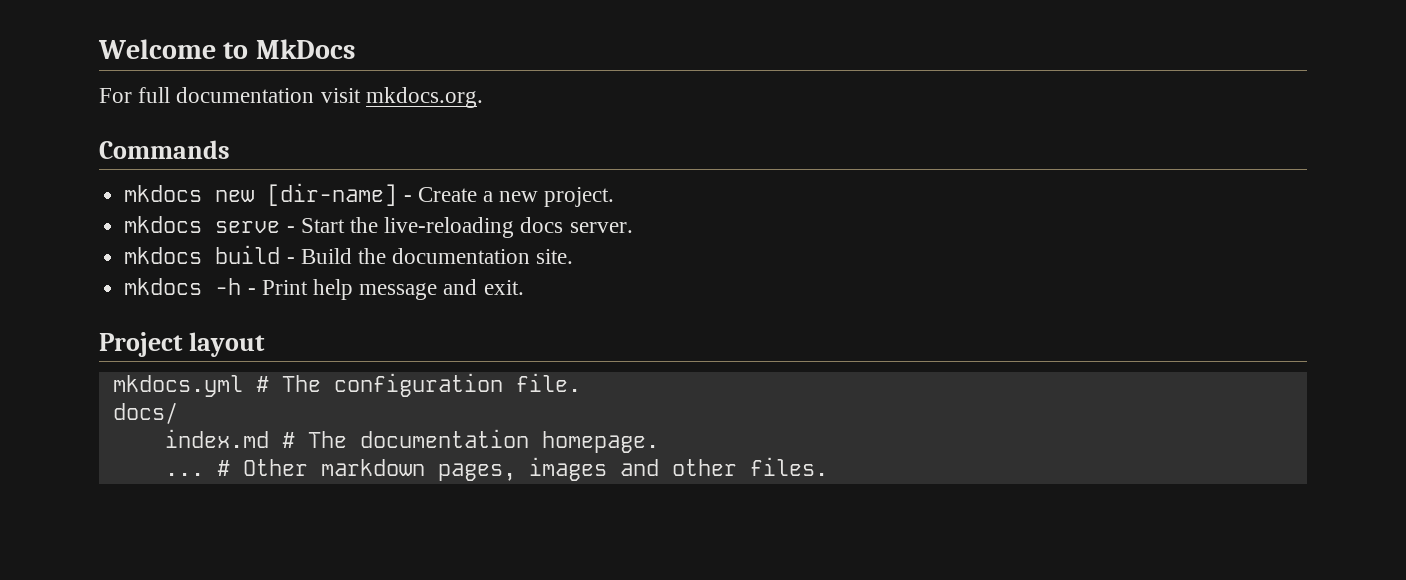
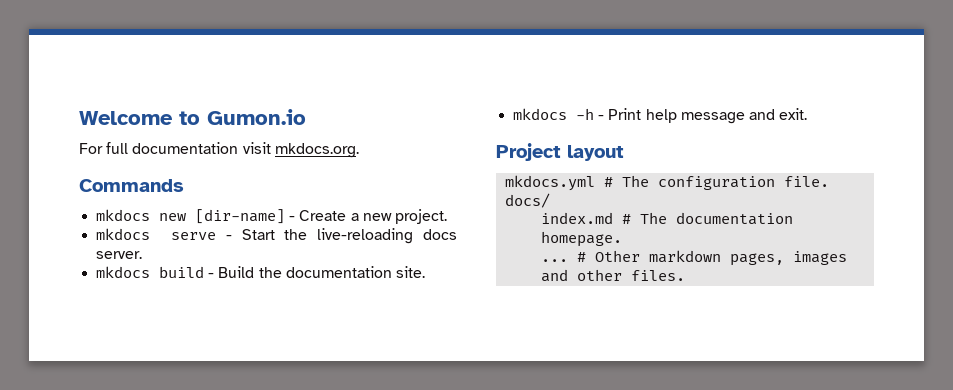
- Welcome to MkDocs
+ Welcome to Gumon.io

